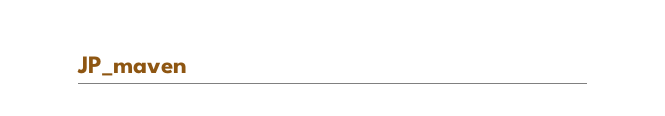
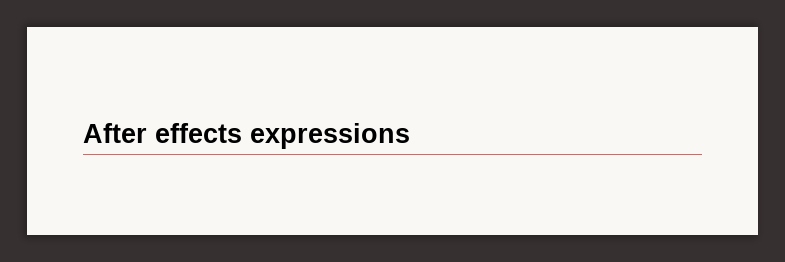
- JP_maven
+ After effects expressions

